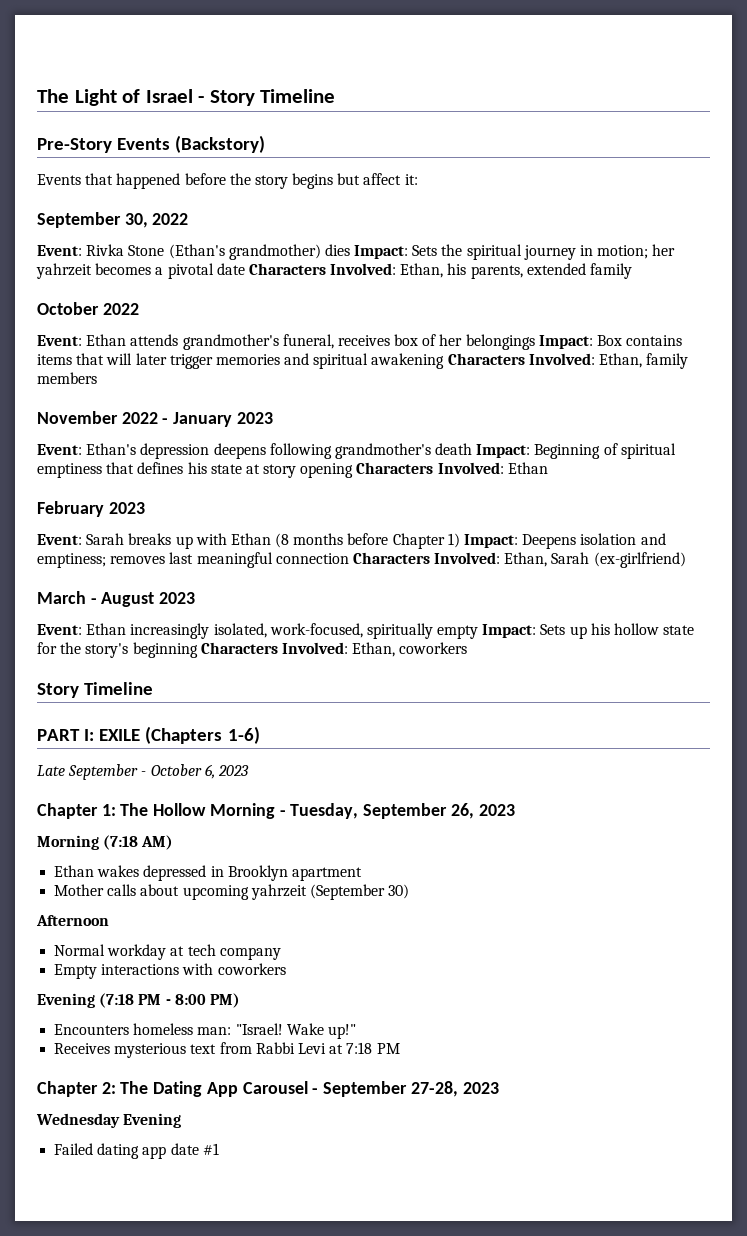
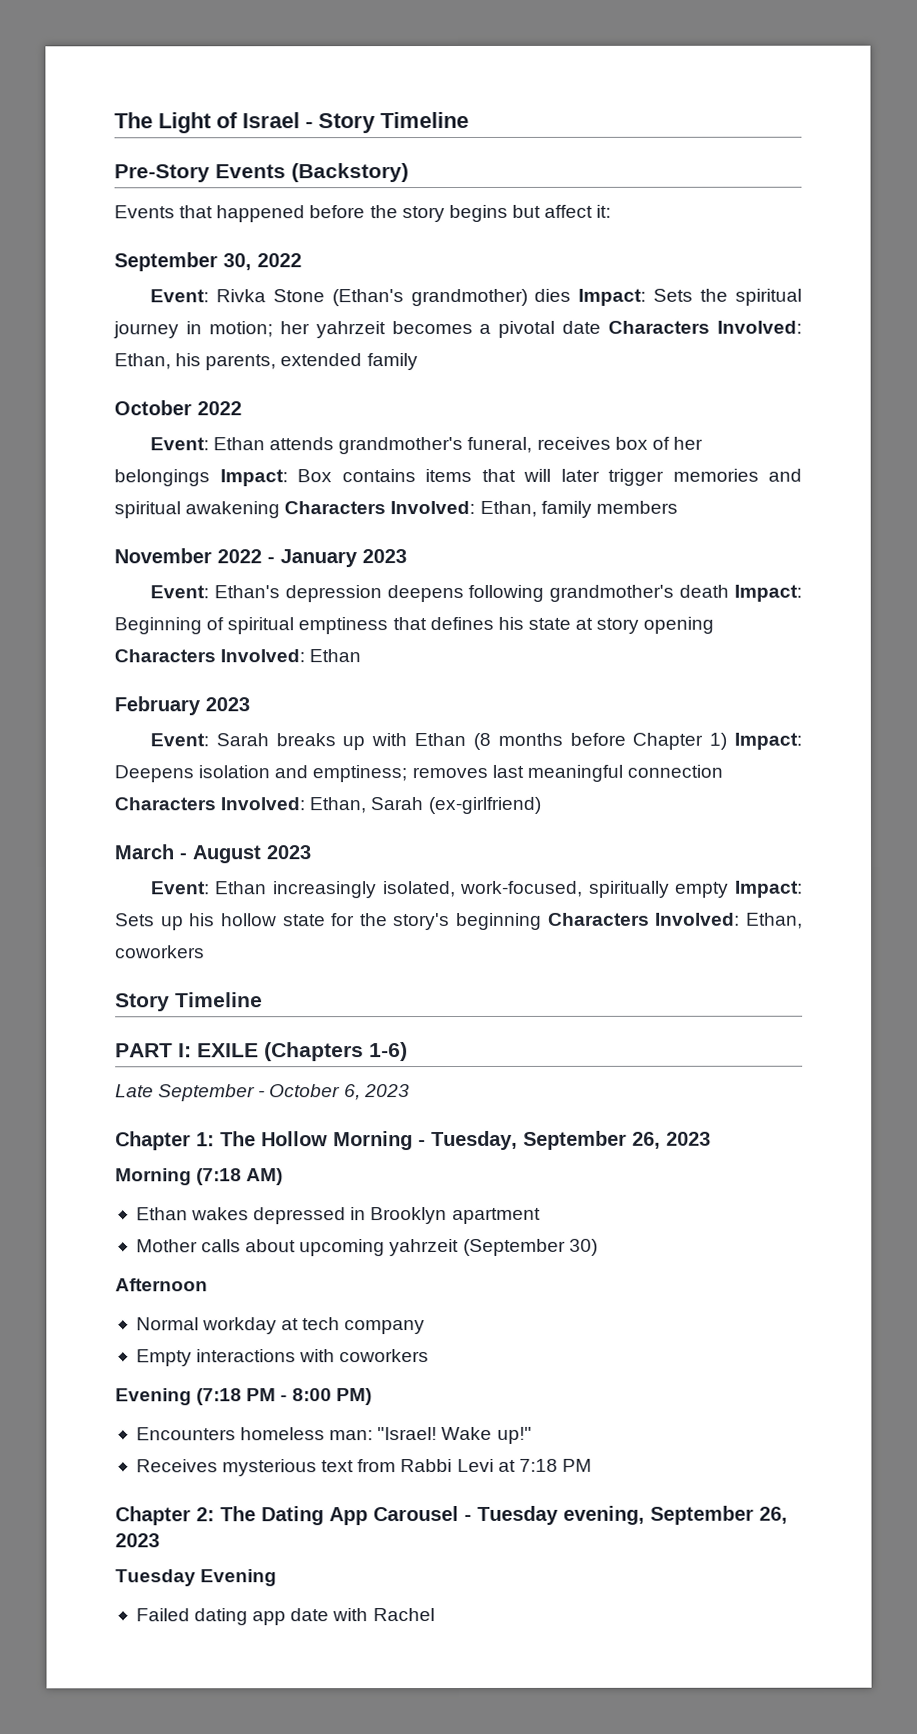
- Chapter 2: The Dating App Carousel - September 27-28, 2023
- Wednesday Evening
+ Chapter 2: The Dating App Carousel - Tuesday evening, September 26, 2023
+ Tuesday Evening
- Failed dating app date #1
+ Failed dating app date with Rachel

